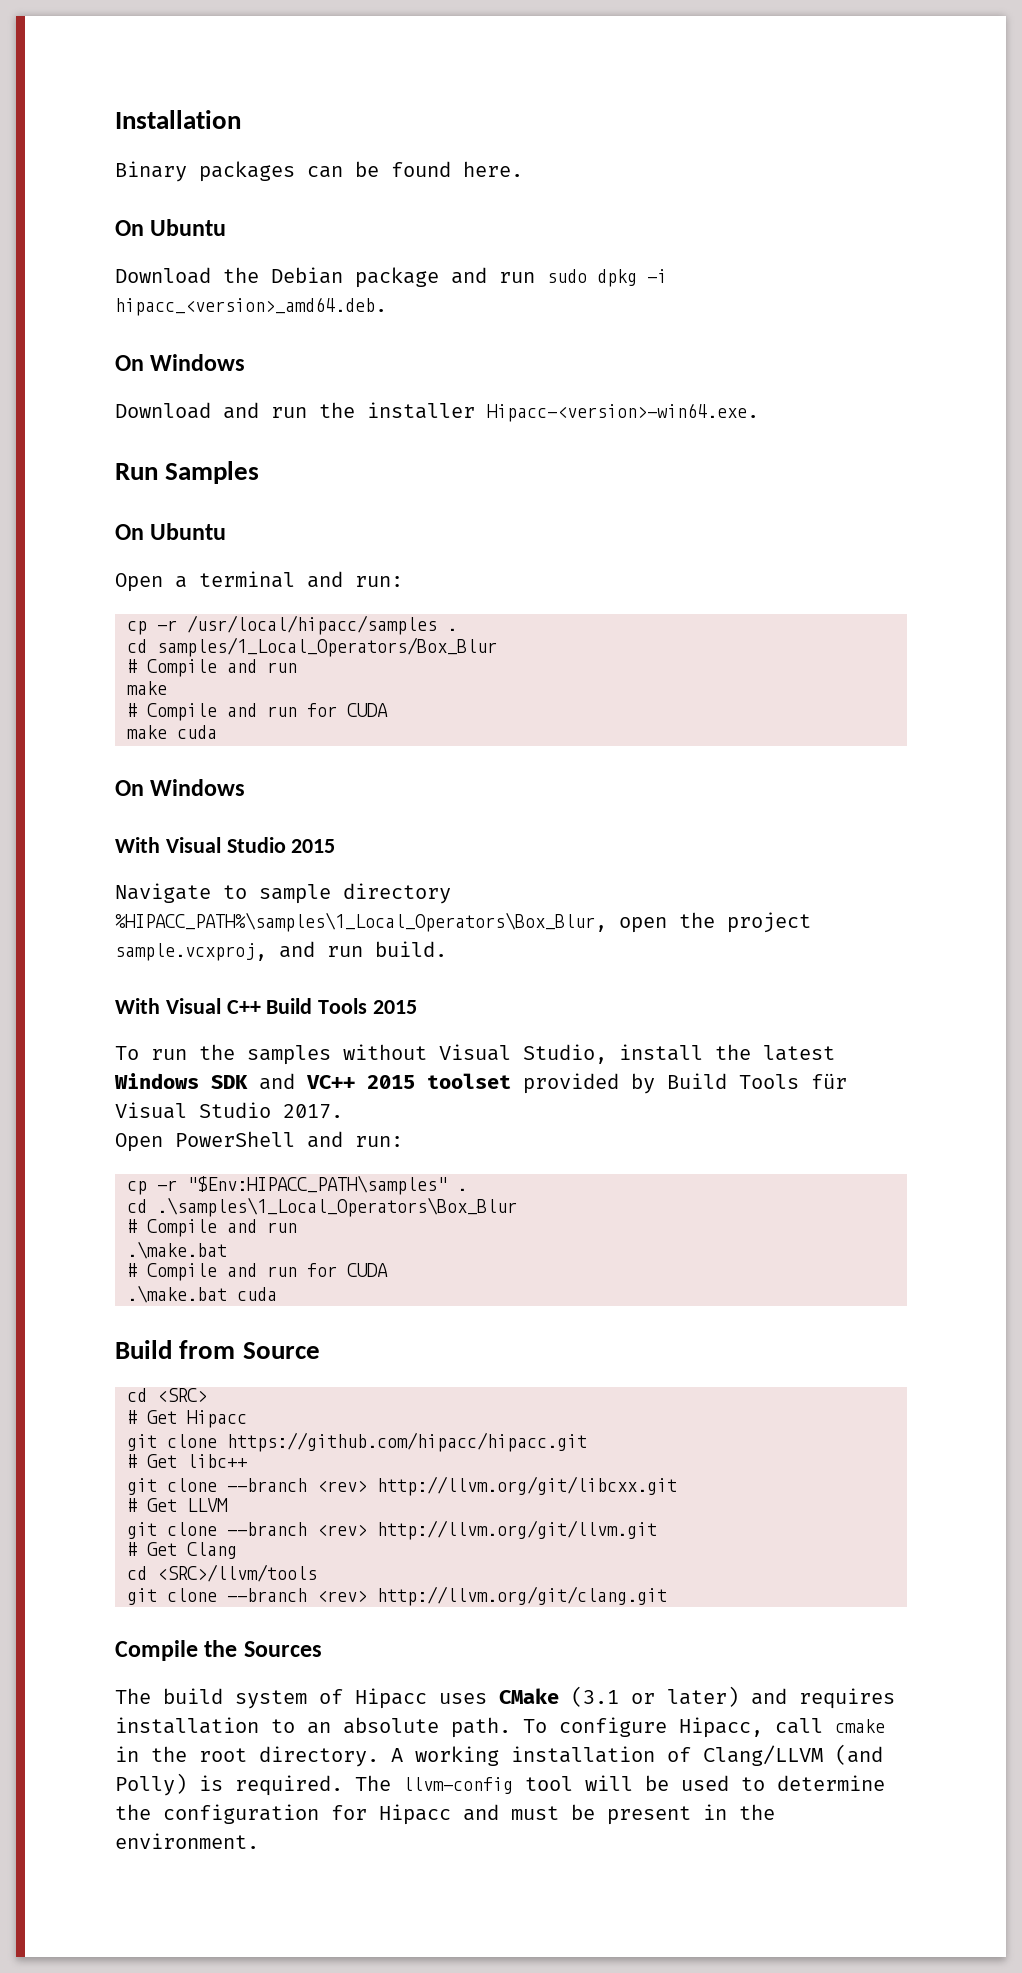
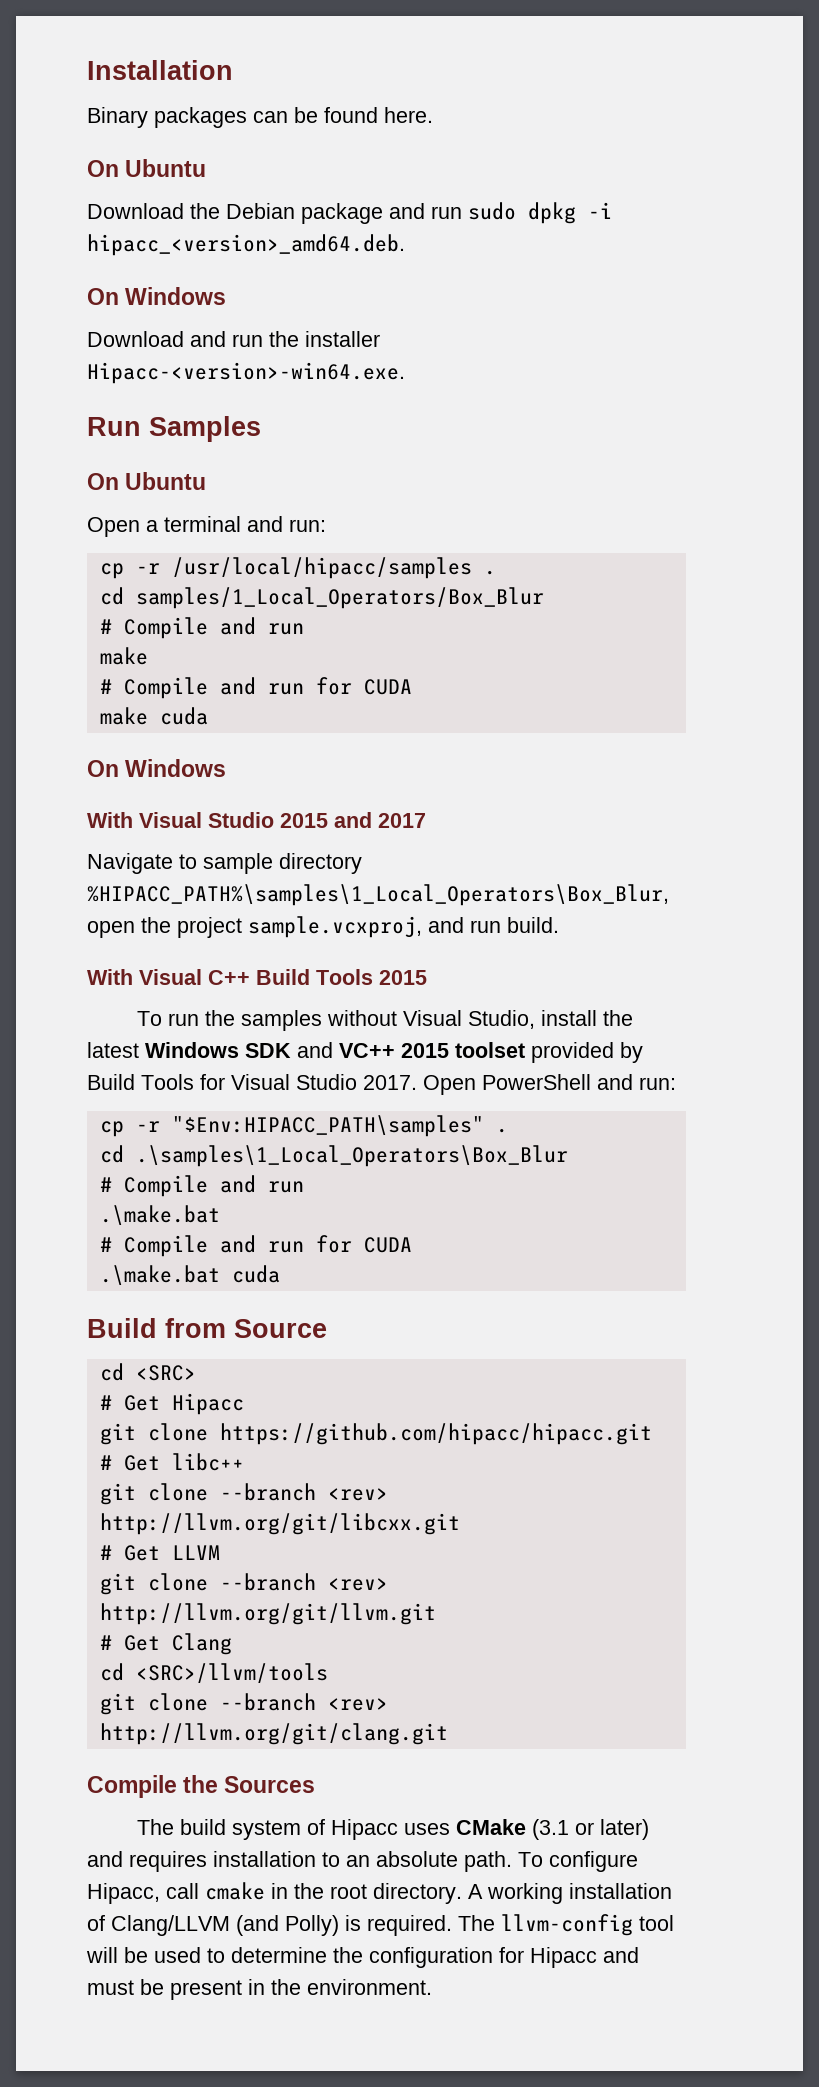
- With Visual Studio 2015
+ With Visual Studio 2015 and 2017
- To run the samples without Visual Studio, install the latest Windows SDK and VC++ 2015 toolset provided by Build Tools für Visual Studio 2017.
- Open PowerShell and run:
+ To run the samples without Visual Studio, install the latest Windows SDK and VC++ 2015 toolset provided by Build Tools for Visual Studio 2017. Open PowerShell and run:

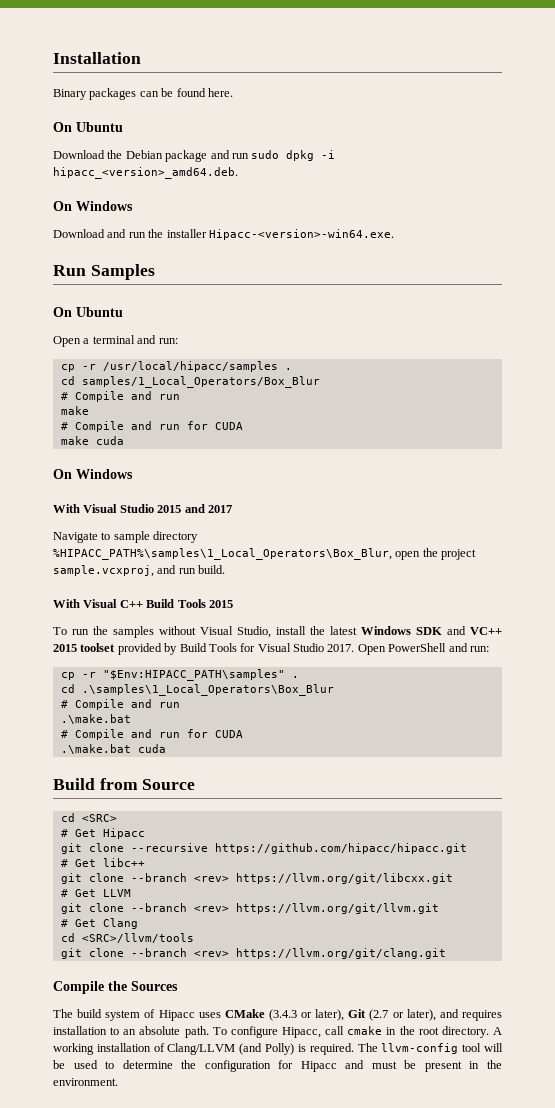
- git clone https://github.com/hipacc/hipacc.git
+ git clone --recursive https://github.com/hipacc/hipacc.git
- git clone --branch <rev> http://llvm.org/git/libcxx.git
+ git clone --branch <rev> https://llvm.org/git/libcxx.git
- git clone --branch <rev> http://llvm.org/git/llvm.git
+ git clone --branch <rev> https://llvm.org/git/llvm.git
- git clone --branch <rev> http://llvm.org/git/clang.git
+ git clone --branch <rev> https://llvm.org/git/clang.git
- The build system of Hipacc uses CMake (3.1 or later) and requires installation to an absolute path.
+ The build system of Hipacc uses CMake (3.4.3 or later), Git (2.7 or later), and requires installation to an absolute path.

